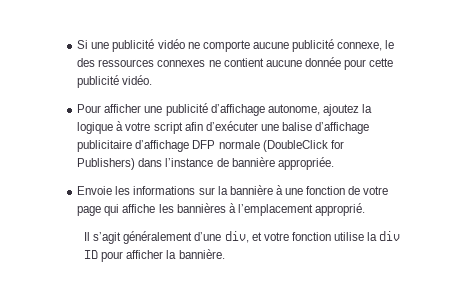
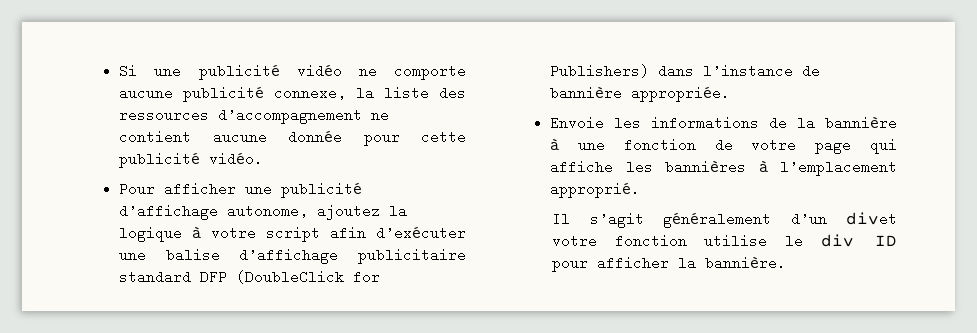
- Si une publicité vidéo ne comporte aucune publicité connexe, le des ressources connexes ne contient aucune donnée pour cette publicité vidéo.
+ Si une publicité vidéo ne comporte aucune publicité connexe, la liste des ressources d’accompagnement ne contient aucune donnée pour cette publicité vidéo.
- Pour afficher une publicité d’affichage autonome, ajoutez la logique à votre script afin d’exécuter une balise d’affichage publicitaire d’affichage DFP normale (DoubleClick for Publishers) dans l’instance de bannière appropriée.
+ Pour afficher une publicité d’affichage autonome, ajoutez la logique à votre script afin d’exécuter une balise d’affichage publicitaire standard DFP (DoubleClick for Publishers) dans l’instance de bannière appropriée.
- Envoie les informations sur la bannière à une fonction de votre page qui affiche les bannières à l’emplacement approprié.
+ Envoie les informations de la bannière à une fonction de votre page qui affiche les bannières à l’emplacement approprié.
- Il s’agit généralement d’une div, et votre fonction utilise la div ID pour afficher la bannière.
+ Il s’agit généralement d’un divet votre fonction utilise le div ID pour afficher la bannière.

